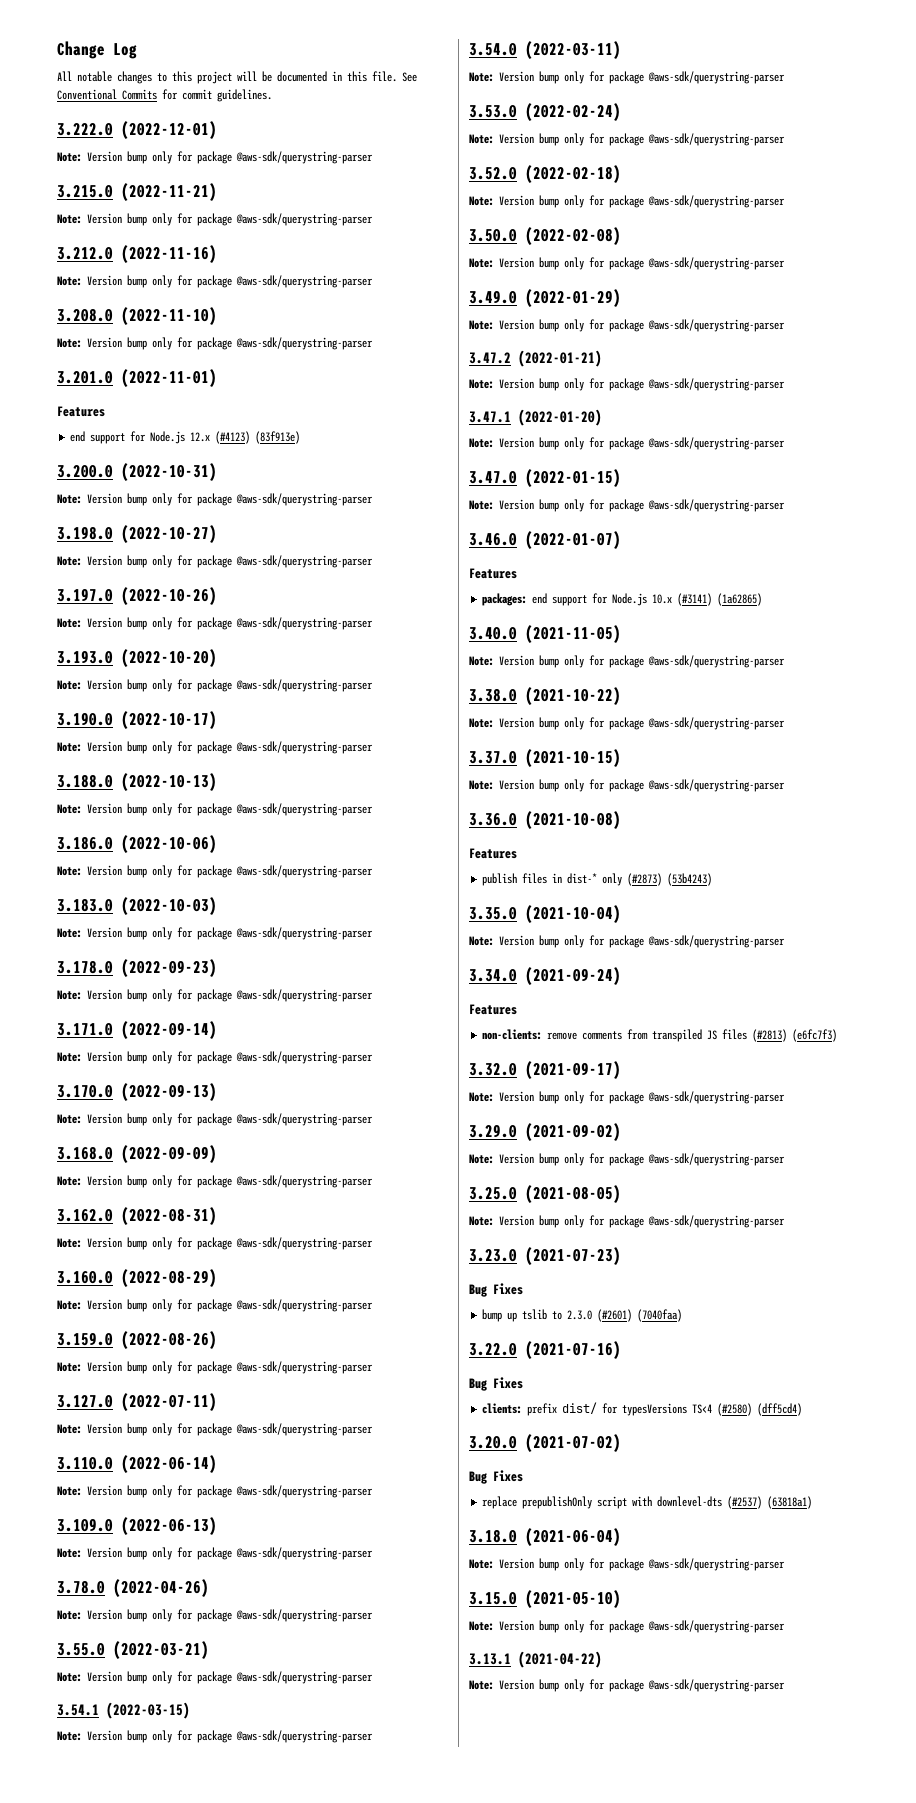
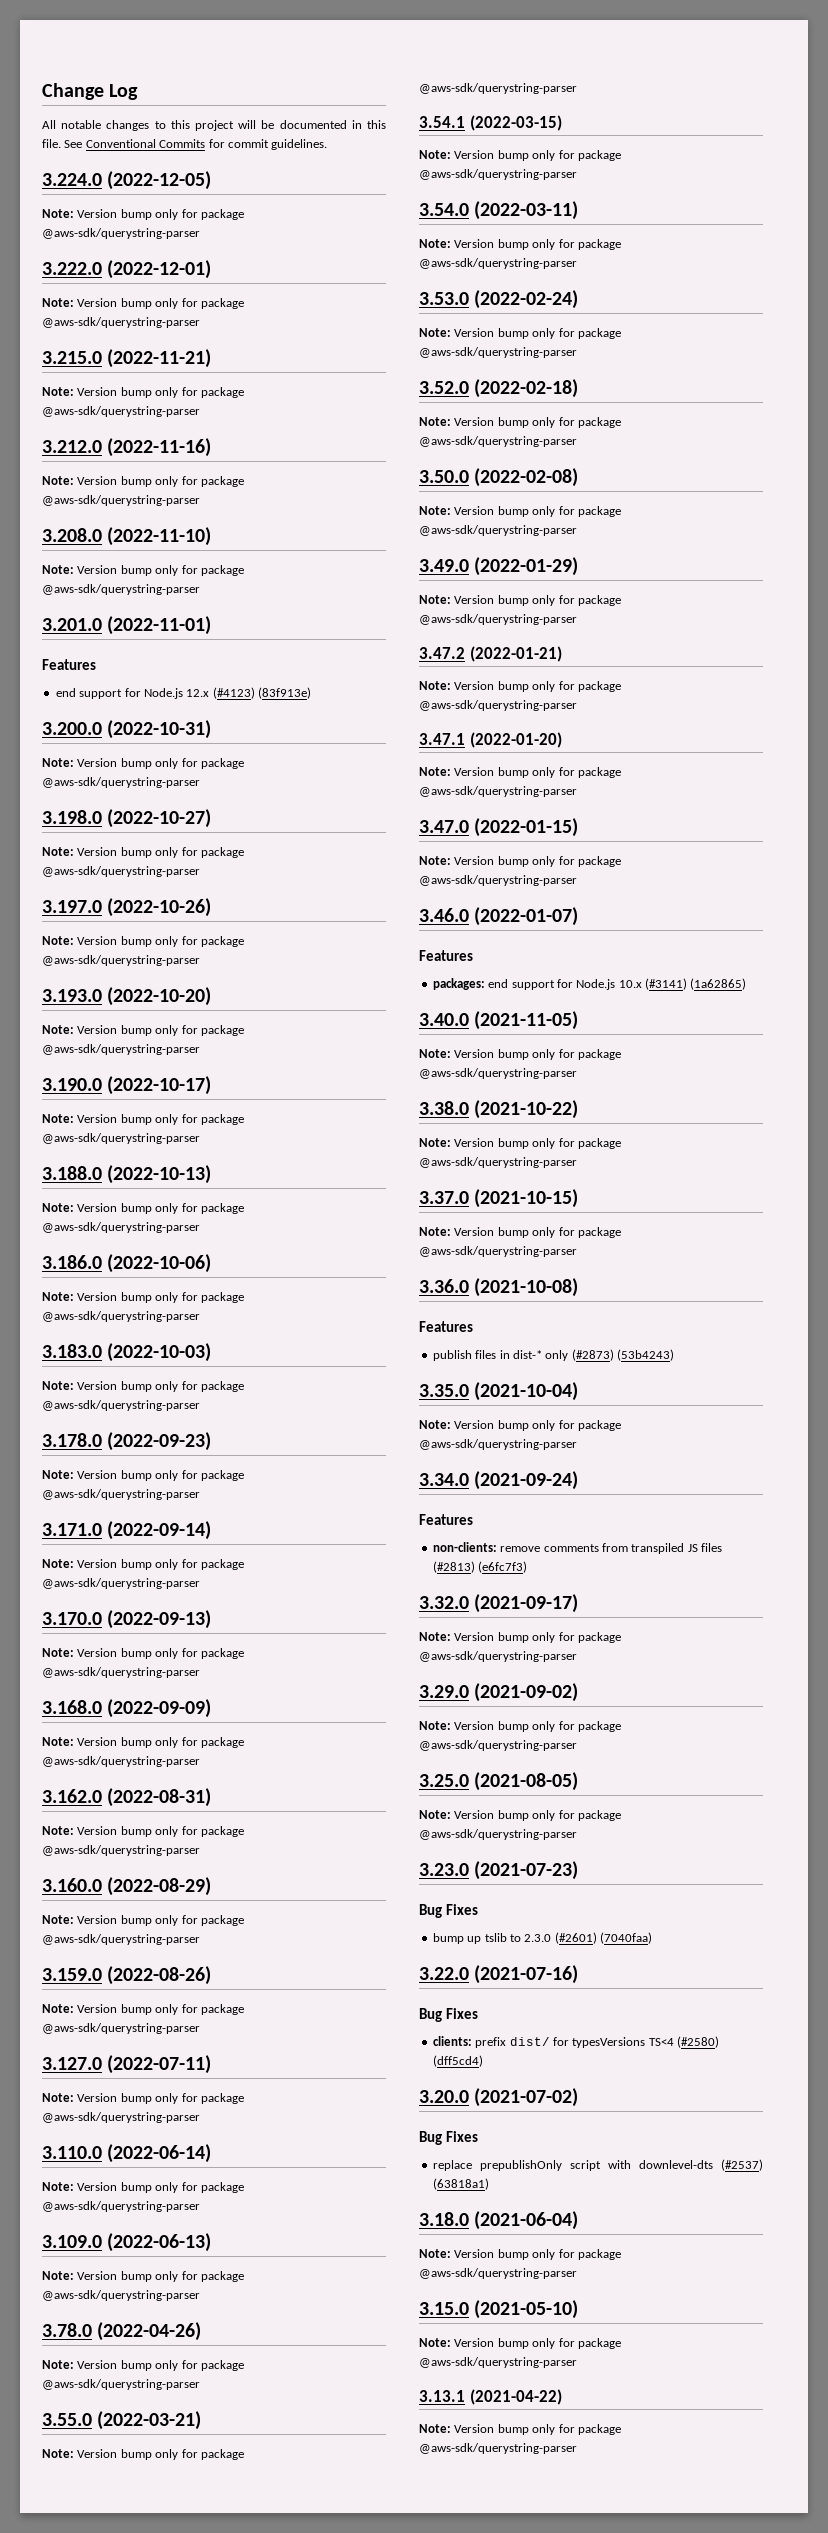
+ 3.224.0 (2022-12-05)
+ Note: Version bump only for package @aws-sdk/querystring-parser

